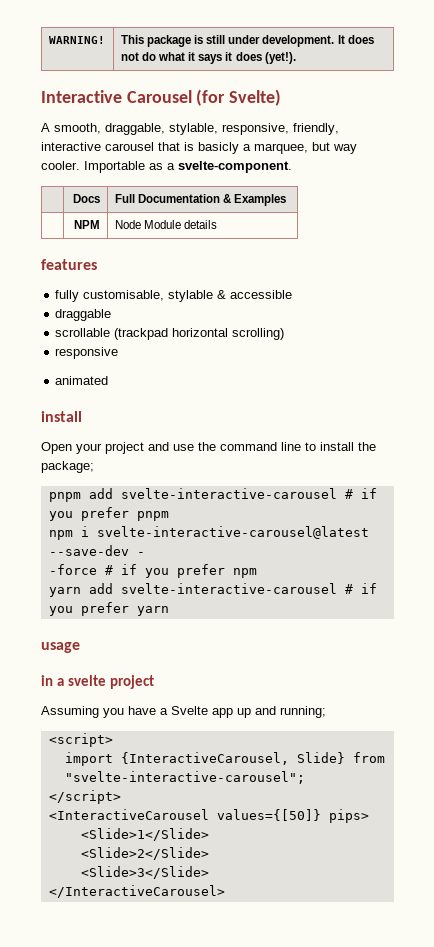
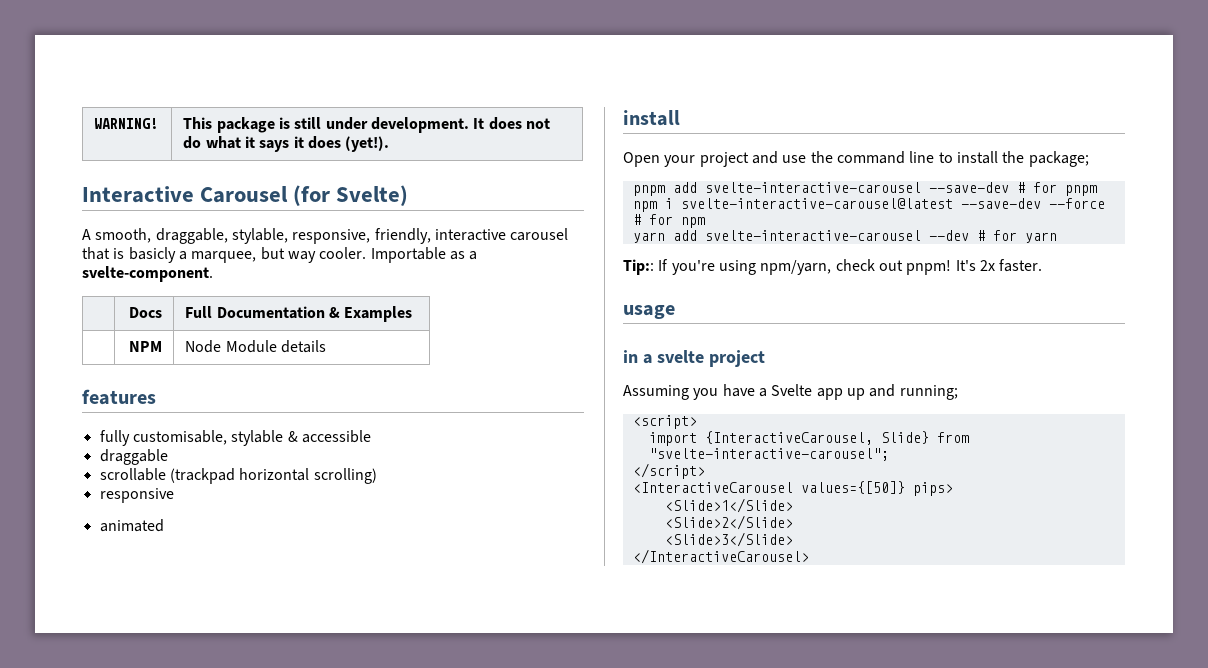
- pnpm add svelte-interactive-carousel # if you prefer pnpm
+ pnpm add svelte-interactive-carousel --save-dev # for pnpm
- npm i svelte-interactive-carousel@latest --save-dev -
- -force # if you prefer npm
- yarn add svelte-interactive-carousel # if you prefer yarn
+ npm i svelte-interactive-carousel@latest --save-dev --force # for npm
+ yarn add svelte-interactive-carousel --dev # for yarn
+ Tip:: If you're using npm/yarn, check out pnpm! It's 2x faster.

